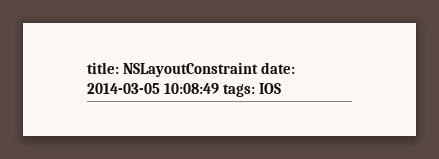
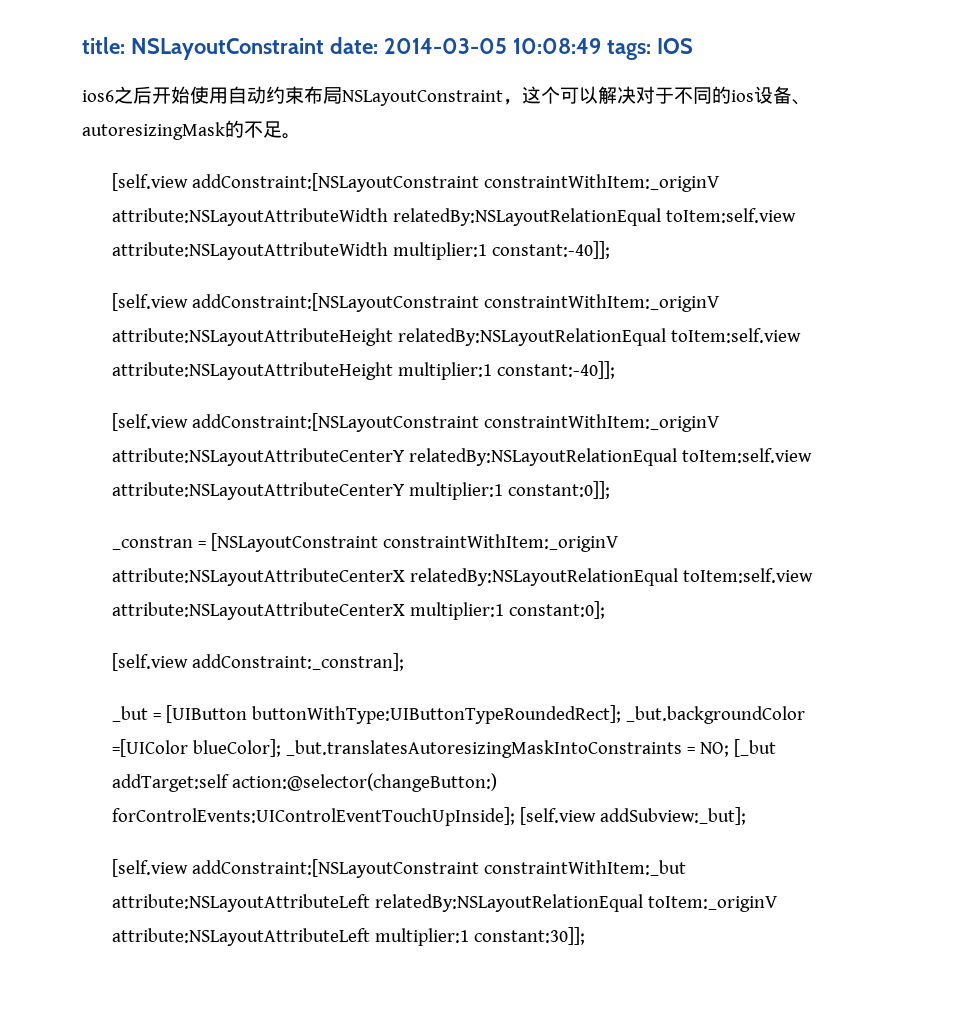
+ ios6之后开始使用自动约束布局NSLayoutConstraint，这个可以解决对于不同的ios设备、autoresizingMask的不足。
+ [self.view addConstraint:[NSLayoutConstraint constraintWithItem:_originV attribute:NSLayoutAttributeWidth relatedBy:NSLayoutRelationEqual toItem:self.view attribute:NSLayoutAttributeWidth multiplier:1 constant:-40]];
+ [self.view addConstraint:[NSLayoutConstraint constraintWithItem:_originV attribute:NSLayoutAttributeHeight relatedBy:NSLayoutRelationEqual toItem:self.view attribute:NSLayoutAttributeHeight multiplier:1 constant:-40]];
+ [self.view addConstraint:[NSLayoutConstraint constraintWithItem:_originV attribute:NSLayoutAttributeCenterY relatedBy:NSLayoutRelationEqual toItem:self.view attribute:NSLayoutAttributeCenterY multiplier:1 constant:0]];
+ _constran = [NSLayoutConstraint constraintWithItem:_originV attribute:NSLayoutAttributeCenterX relatedBy:NSLayoutRelationEqual toItem:self.view attribute:NSLayoutAttributeCenterX multiplier:1 constant:0];
+ [self.view addConstraint:_constran];
+ _but = [UIButton buttonWithType:UIButtonTypeRoundedRect]; _but.backgroundColor =[UIColor blueColor]; _but.translatesAutoresizingMaskIntoConstraints = NO; [_but addTarget:self action:@selector(changeButton:) forControlEvents:UIControlEventTouchUpInside]; [self.view addSubview:_but];
+ [self.view addConstraint:[NSLayoutConstraint constraintWithItem:_but attribute:NSLayoutAttributeLeft relatedBy:NSLayoutRelationEqual toItem:_originV attribute:NSLayoutAttributeLeft multiplier:1 constant:30]];

